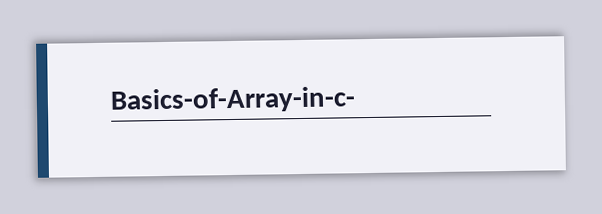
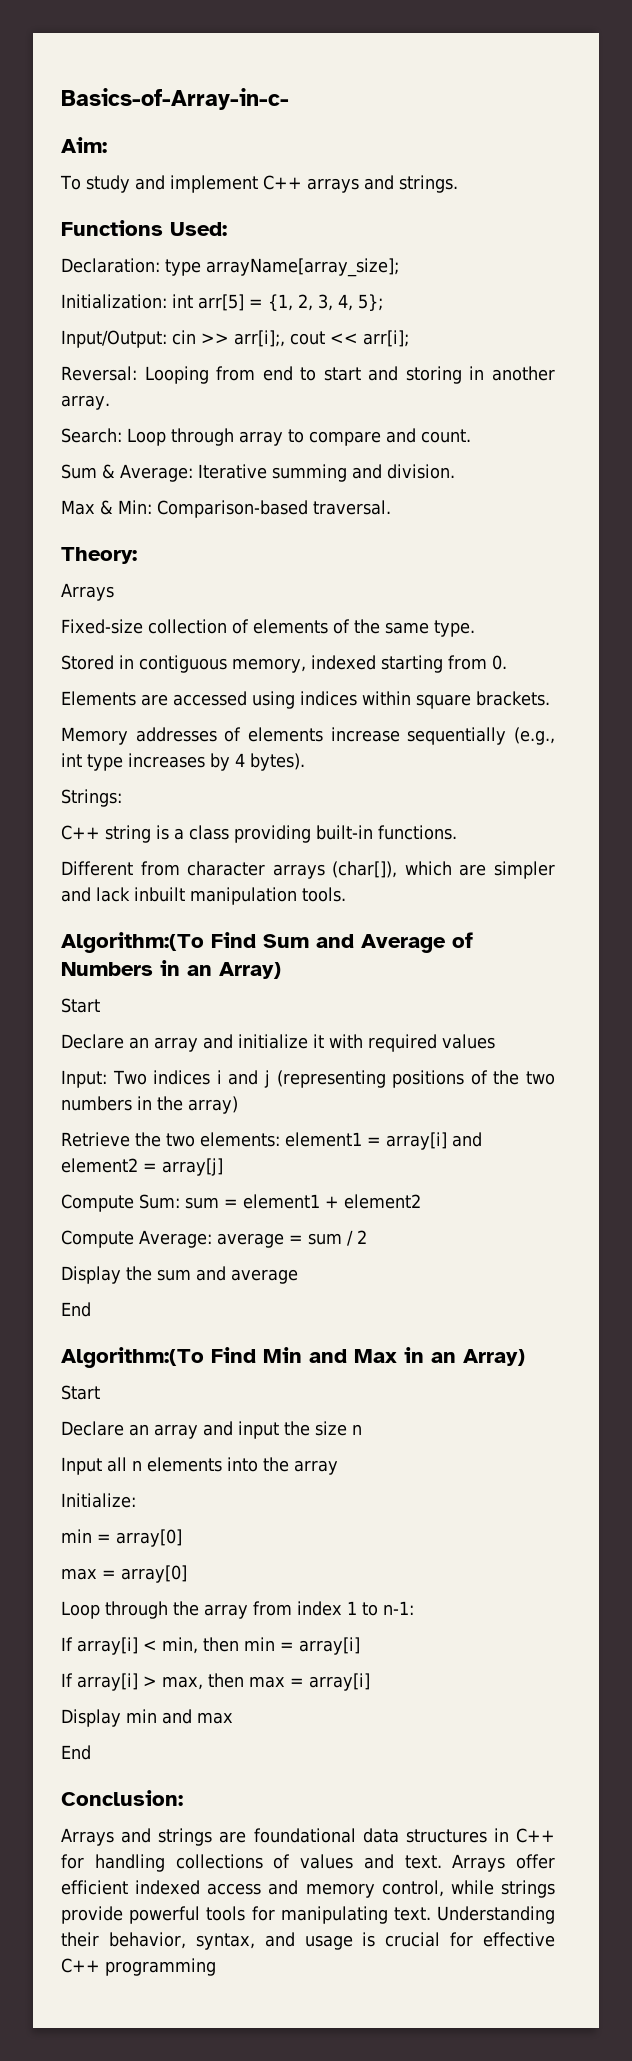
+ Aim:
+ To study and implement C++ arrays and strings.
+ Functions Used:
+ Declaration: type arrayName[array_size];
+ Initialization: int arr[5] = {1, 2, 3, 4, 5};
+ Input/Output: cin >> arr[i];, cout << arr[i];
+ Reversal: Looping from end to start and storing in another array.
+ Search: Loop through array to compare and count.
+ Sum & Average: Iterative summing and division.
+ Max & Min: Comparison-based traversal.
+ Theory:
+ Arrays
+ Fixed-size collection of elements of the same type.
+ Stored in contiguous memory, indexed starting from 0.
+ Elements are accessed using indices within square brackets.
+ Memory addresses of elements increase sequentially (e.g., int type increases by 4 bytes).
+ Strings:
+ C++ string is a class providing built-in functions.
+ Different from character arrays (char[]), which are simpler and lack inbuilt manipulation tools.
+ Algorithm:(To Find Sum and Average of Numbers in an Array)
+ Start
+ Declare an array and initialize it with required values
+ Input: Two indices i and j (representing positions of the two numbers in the array)
+ Retrieve the two elements: element1 = array[i] and element2 = array[j]
+ Compute Sum: sum = element1 + element2
+ Compute Average: average = sum / 2
+ Display the sum and average
+ End
+ Algorithm:(To Find Min and Max in an Array)
+ Start
+ Declare an array and input the size n
+ Input all n elements into the array
+ Initialize:
+ min = array[0]
+ max = array[0]
+ Loop through the array from index 1 to n-1:
+ If array[i] < min, then min = array[i]
+ If array[i] > max, then max = array[i]
+ Display min and max
+ End
+ Conclusion:
+ Arrays and strings are foundational data structures in C++ for handling collections of values and text. Arrays offer efficient indexed access and memory control, while strings provide powerful tools for manipulating text. Understanding their behavior, syntax, and usage is crucial for effective C++ programming

